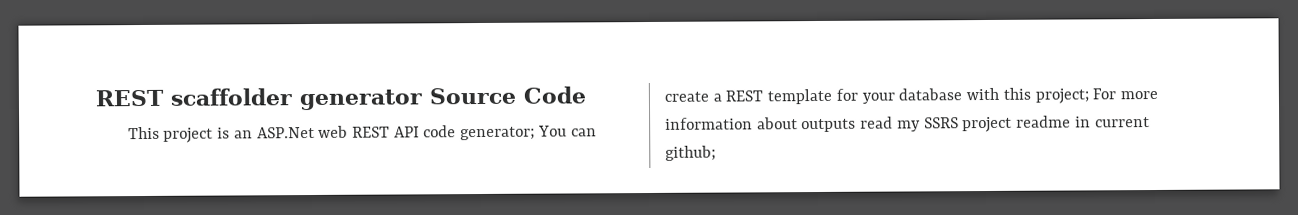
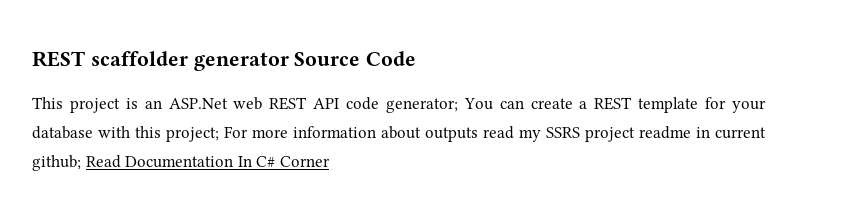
- This project is an ASP.Net web REST API code generator; You can create a REST template for your database with this project; For more information about outputs read my SSRS project readme in current github;
+ This project is an ASP.Net web REST API code generator; You can create a REST template for your database with this project; For more information about outputs read my SSRS project readme in current github; Read Documentation In C# Corner

